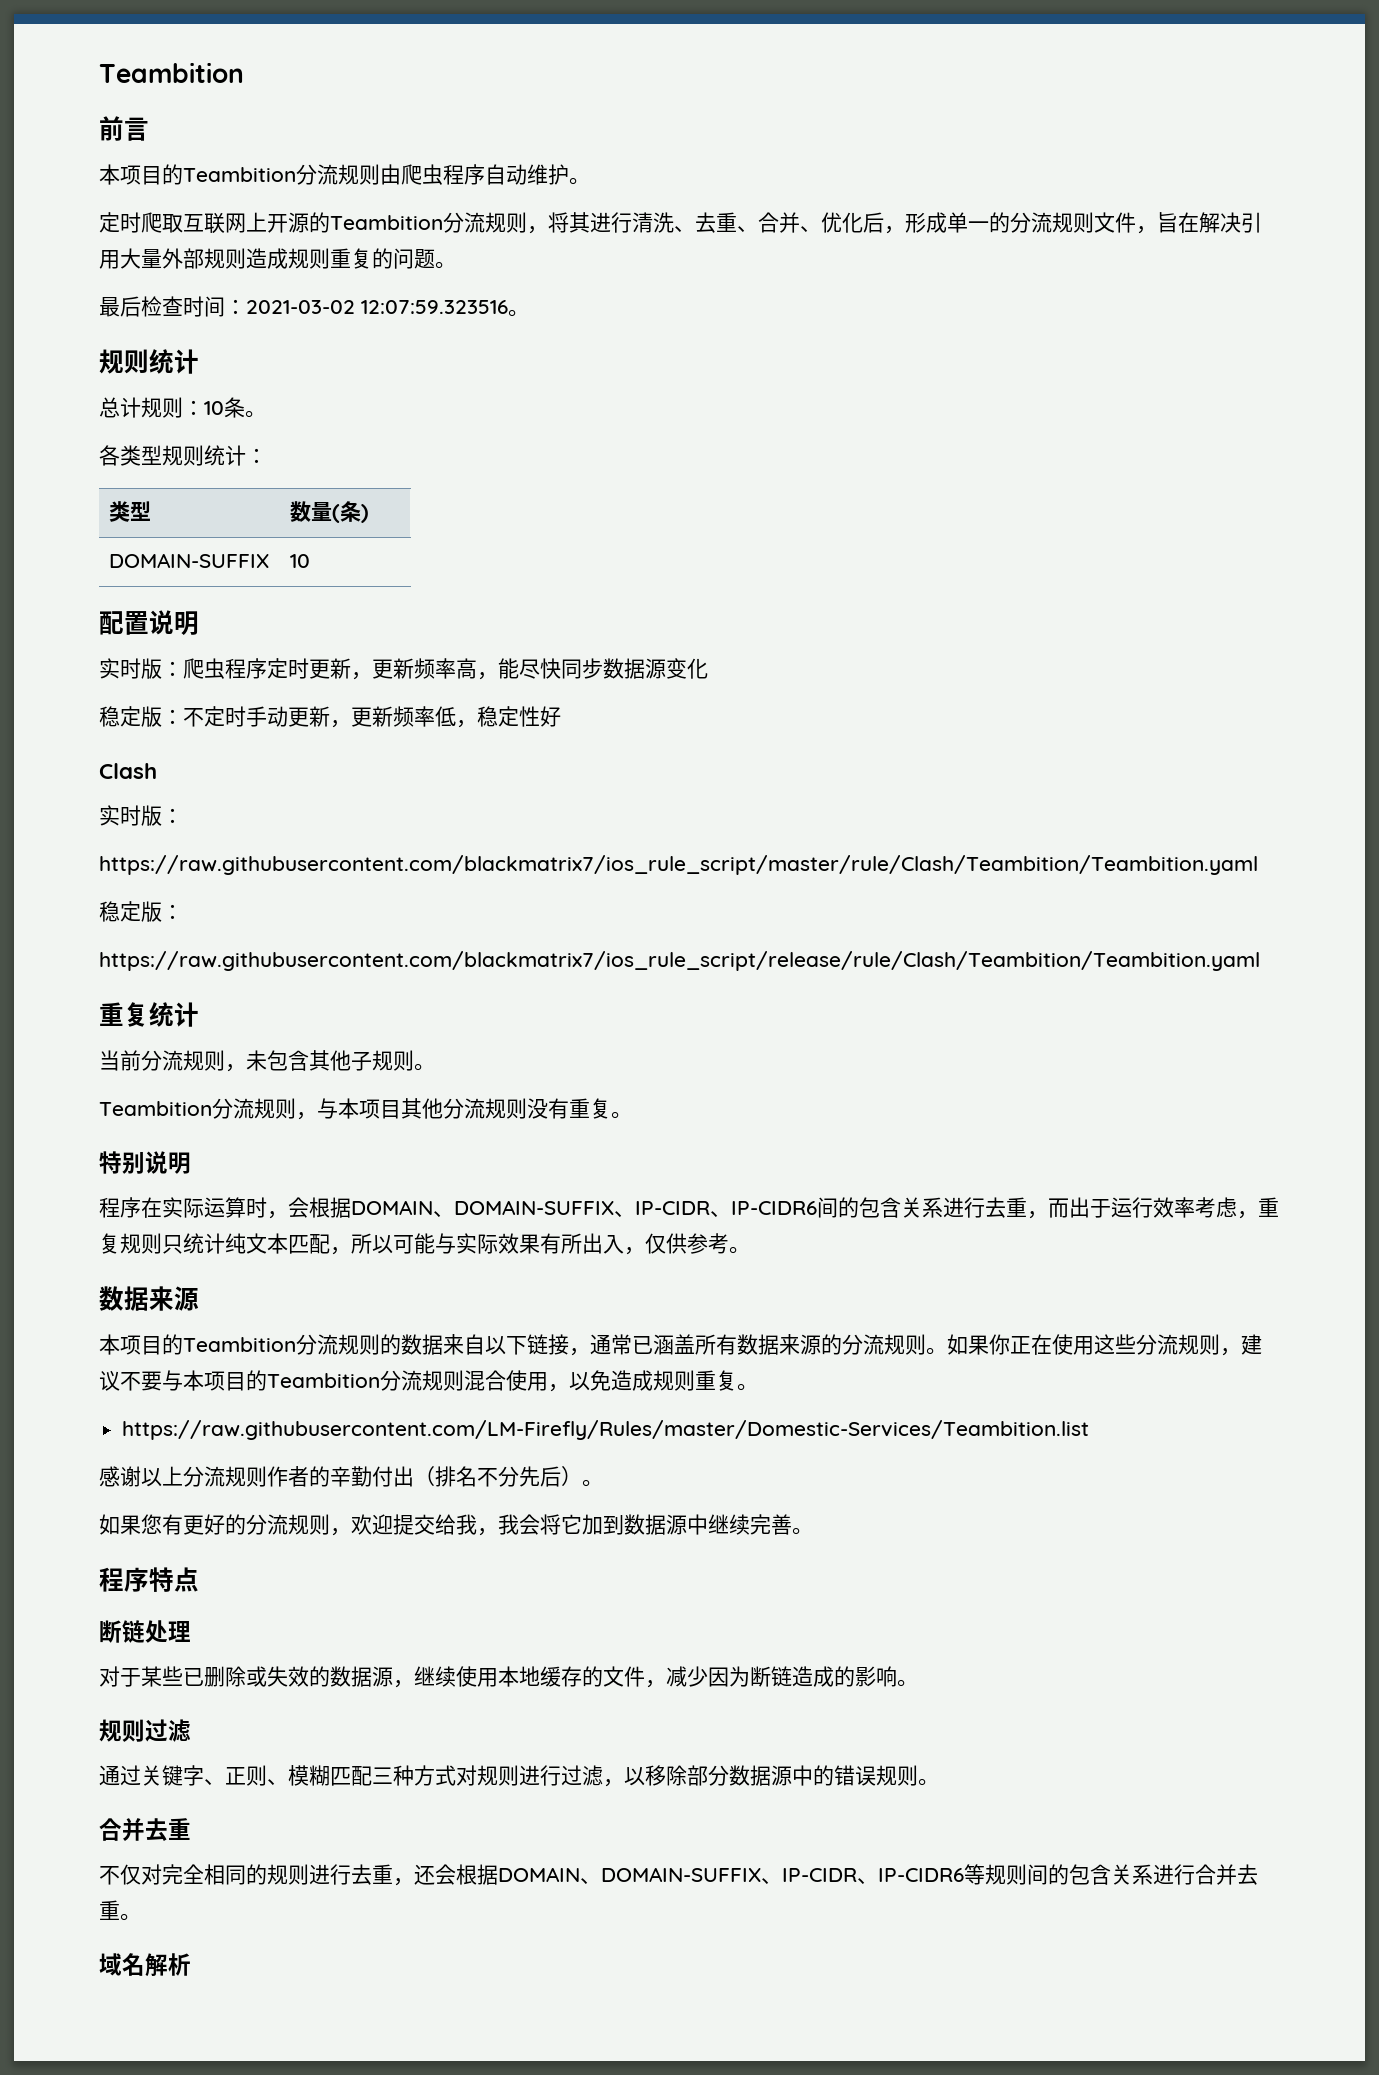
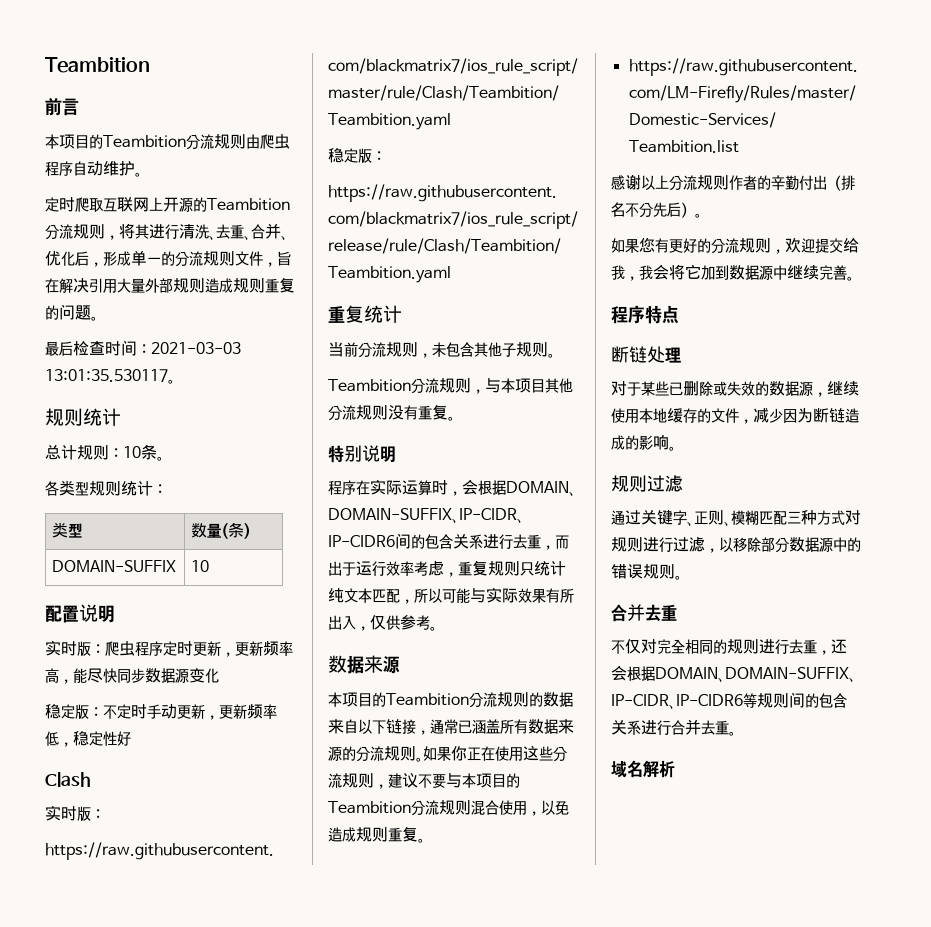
- 最后检查时间：2021-03-02 12:07:59.323516。
+ 最后检查时间：2021-03-03 13:01:35.530117。

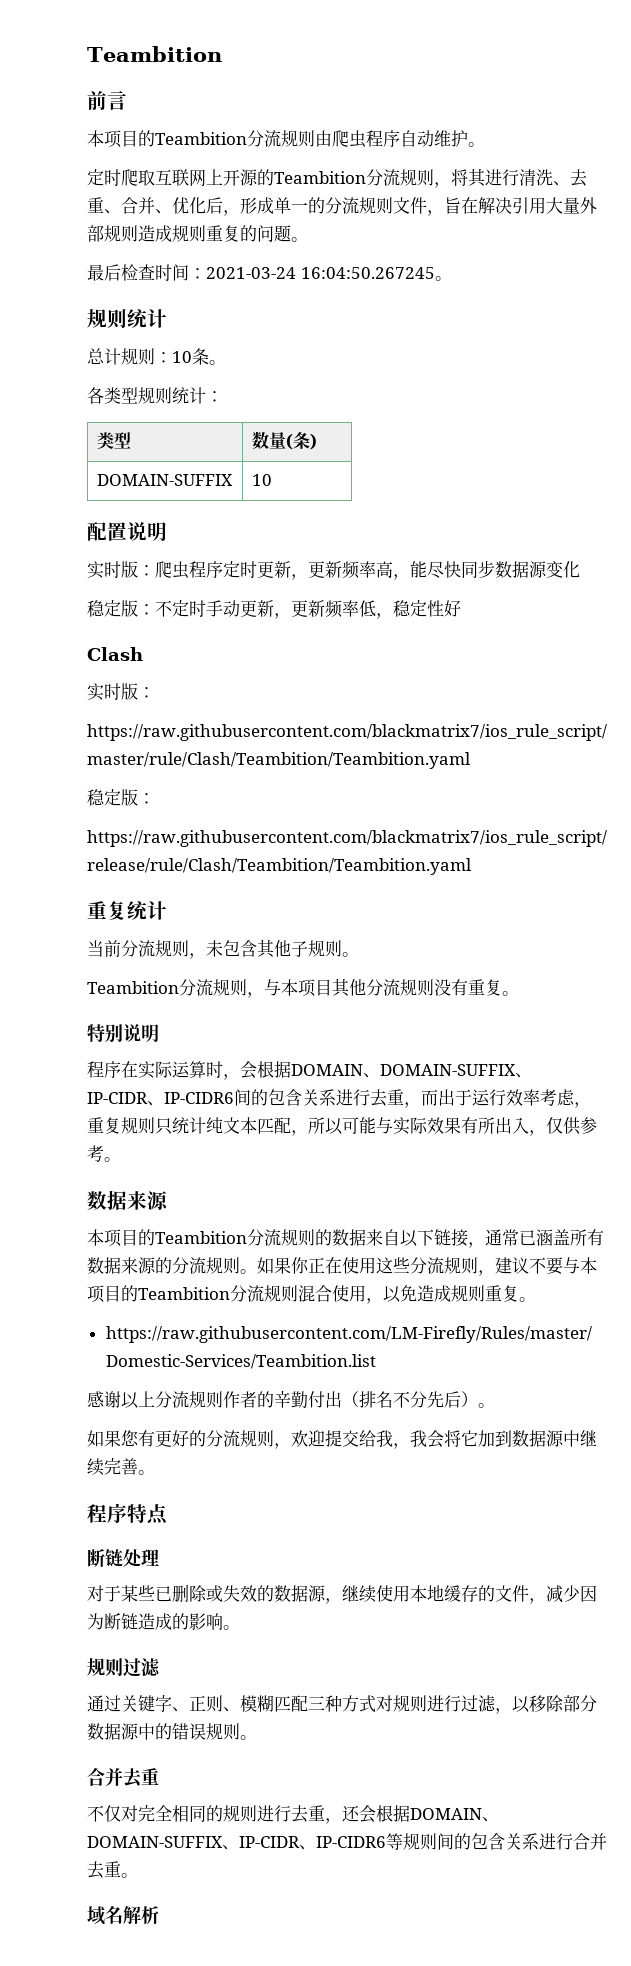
- 最后检查时间：2021-03-03 13:01:35.530117。
+ 最后检查时间：2021-03-24 16:04:50.267245。

